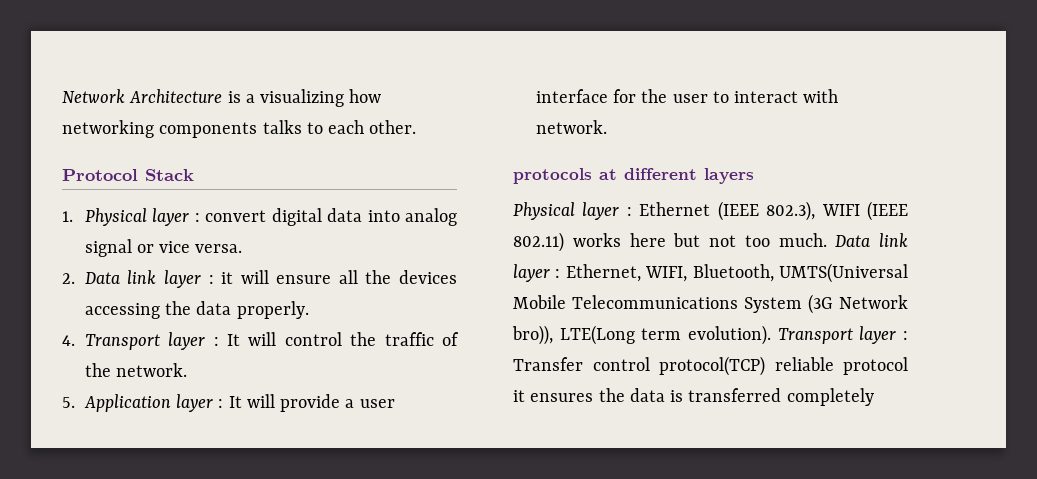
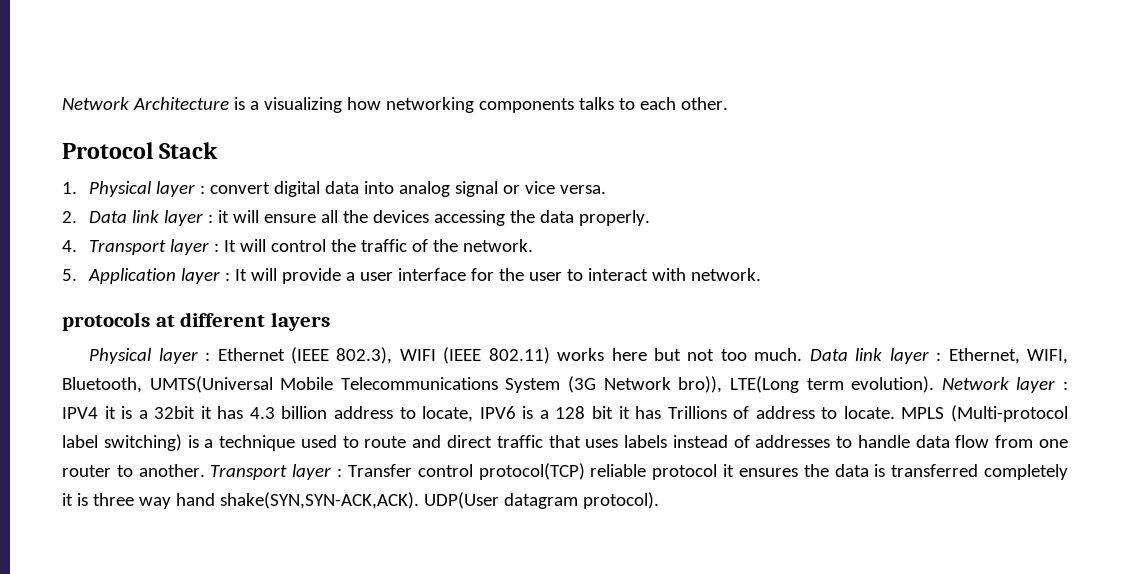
+ Network layer : IPV4 it is a 32bit it has 4.3 billion address to locate, IPV6 is a 128 bit it has Trillions of address to locate. MPLS (Multi-protocol label switching) is a technique used to route and direct traffic that uses labels instead of addresses to handle data flow from one router to another.
- Transport layer : Transfer control protocol(TCP) reliable protocol it ensures the data is transferred completely
+ Transport layer : Transfer control protocol(TCP) reliable protocol it ensures the data is transferred completely it is three way hand shake(SYN,SYN-ACK,ACK). UDP(User datagram protocol).

